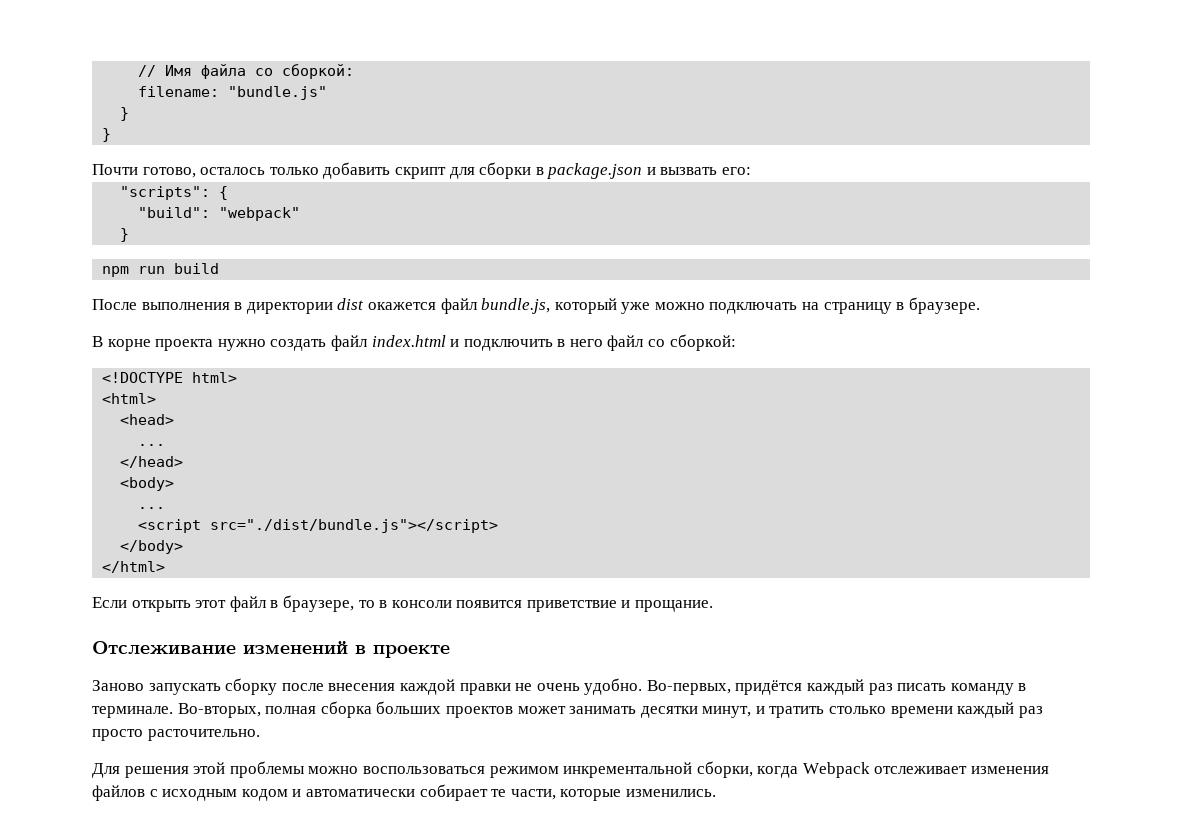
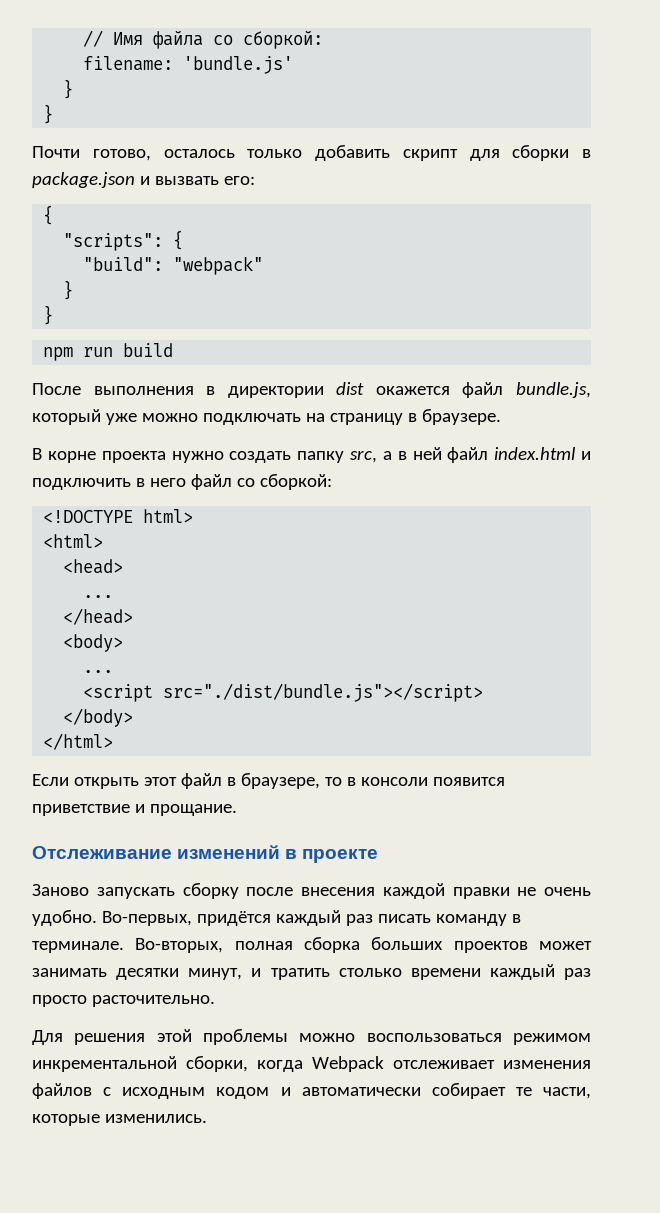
- filename: "bundle.js"
+ filename: 'bundle.js'
  Почти готово, осталось только добавить скрипт для сборки в package.json и вызвать его:
+ {
  "build": "webpack"
+ }
- В корне проекта нужно создать файл index.html и подключить в него файл со сборкой:
+ В корне проекта нужно создать папку src, а в ней файл index.html и подключить в него файл со сборкой:

